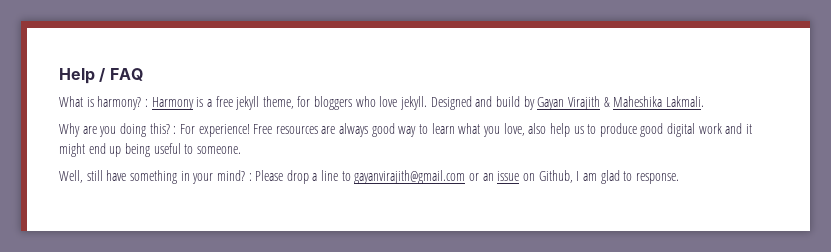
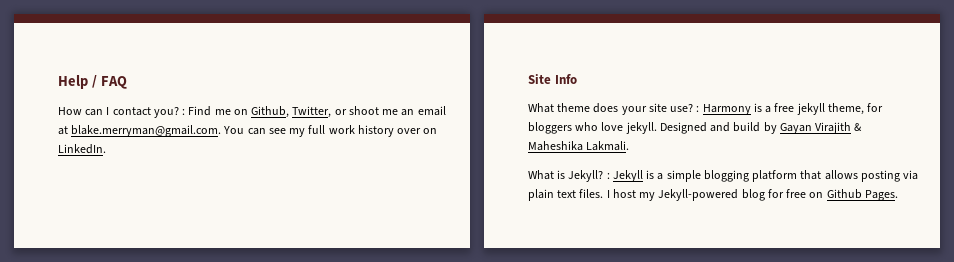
- What is harmony? : Harmony is a free jekyll theme, for bloggers who love jekyll.
+ How can I contact you? : Find me on Github, Twitter, or shoot me an email at blake.merryman@gmail.com. You can see my full work history over on LinkedIn.
+ Site Info
+ What theme does your site use? : Harmony is a free jekyll theme, for bloggers who love jekyll.
- Why are you doing this? : For experience! Free resources are always good way to learn what you love, also help us to produce good digital work and it might end up being useful to someone.
- Well, still have something in your mind? : Please drop a line to gayanvirajith@gmail.com or an issue on Github, I am glad to response.
+ What is Jekyll? : Jekyll is a simple blogging platform that allows posting via plain text files. I host my Jekyll-powered blog for free on Github Pages.

